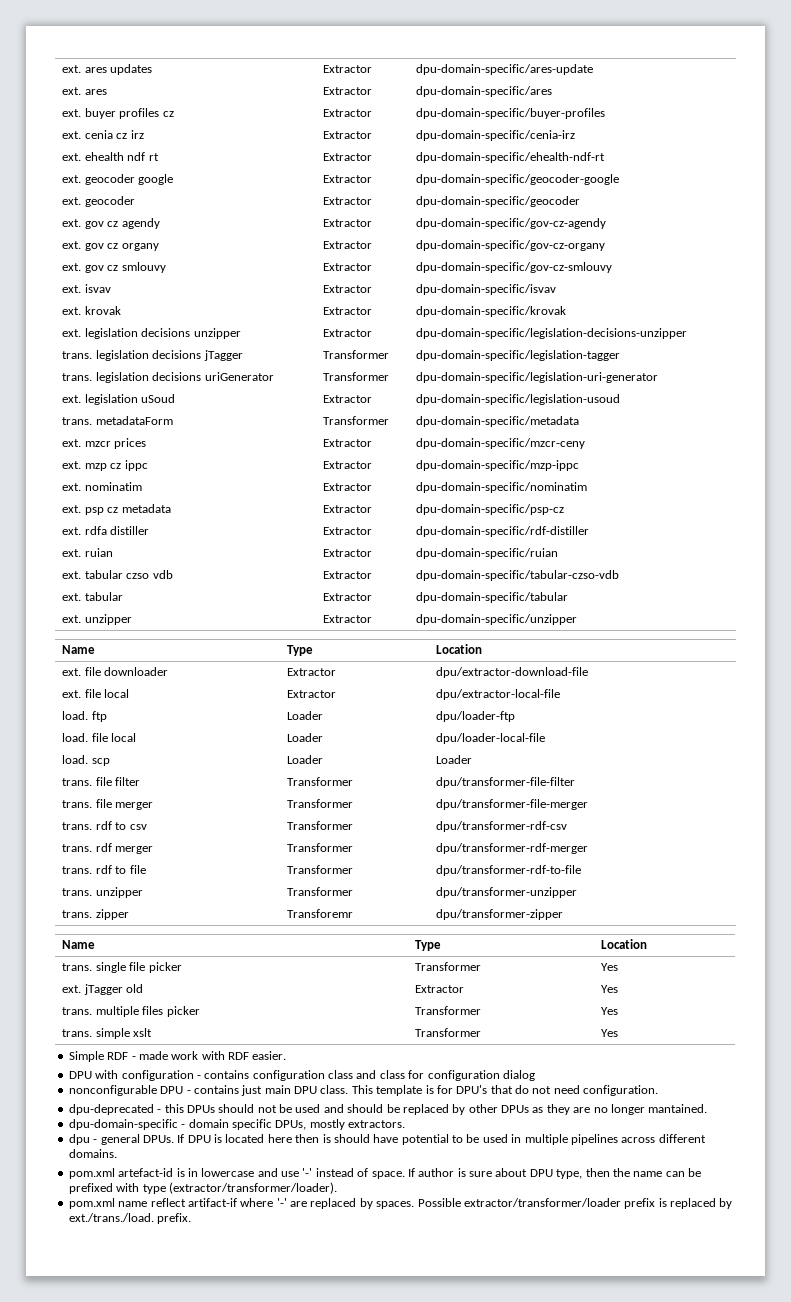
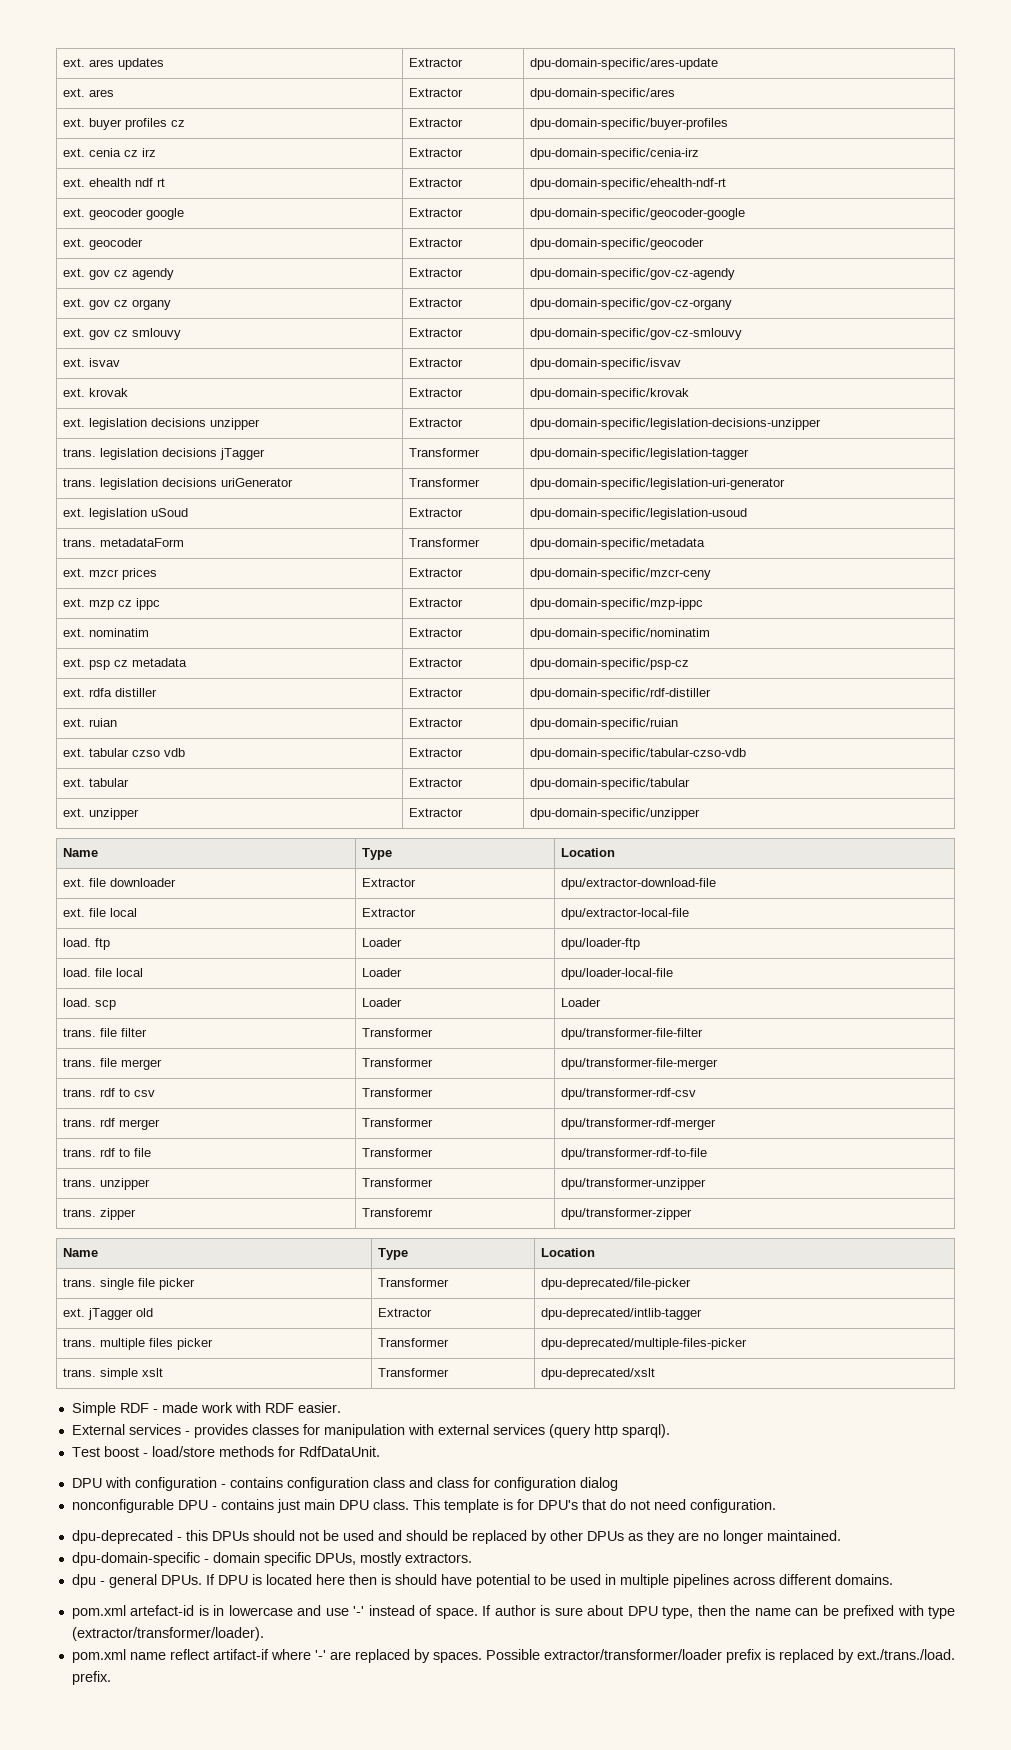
- trans. single file picker | Transformer | Yes
+ trans. single file picker | Transformer | dpu-deprecated/file-picker
- ext. jTagger old | Extractor | Yes
+ ext. jTagger old | Extractor | dpu-deprecated/intlib-tagger
- trans. multiple files picker | Transformer | Yes
+ trans. multiple files picker | Transformer | dpu-deprecated/multiple-files-picker
- trans. simple xslt | Transformer | Yes
+ trans. simple xslt | Transformer | dpu-deprecated/xslt
+ External services - provides classes for manipulation with external services (query http sparql).
+ Test boost - load/store methods for RdfDataUnit.
- dpu-deprecated - this DPUs should not be used and should be replaced by other DPUs as they are no longer mantained.
+ dpu-deprecated - this DPUs should not be used and should be replaced by other DPUs as they are no longer maintained.

